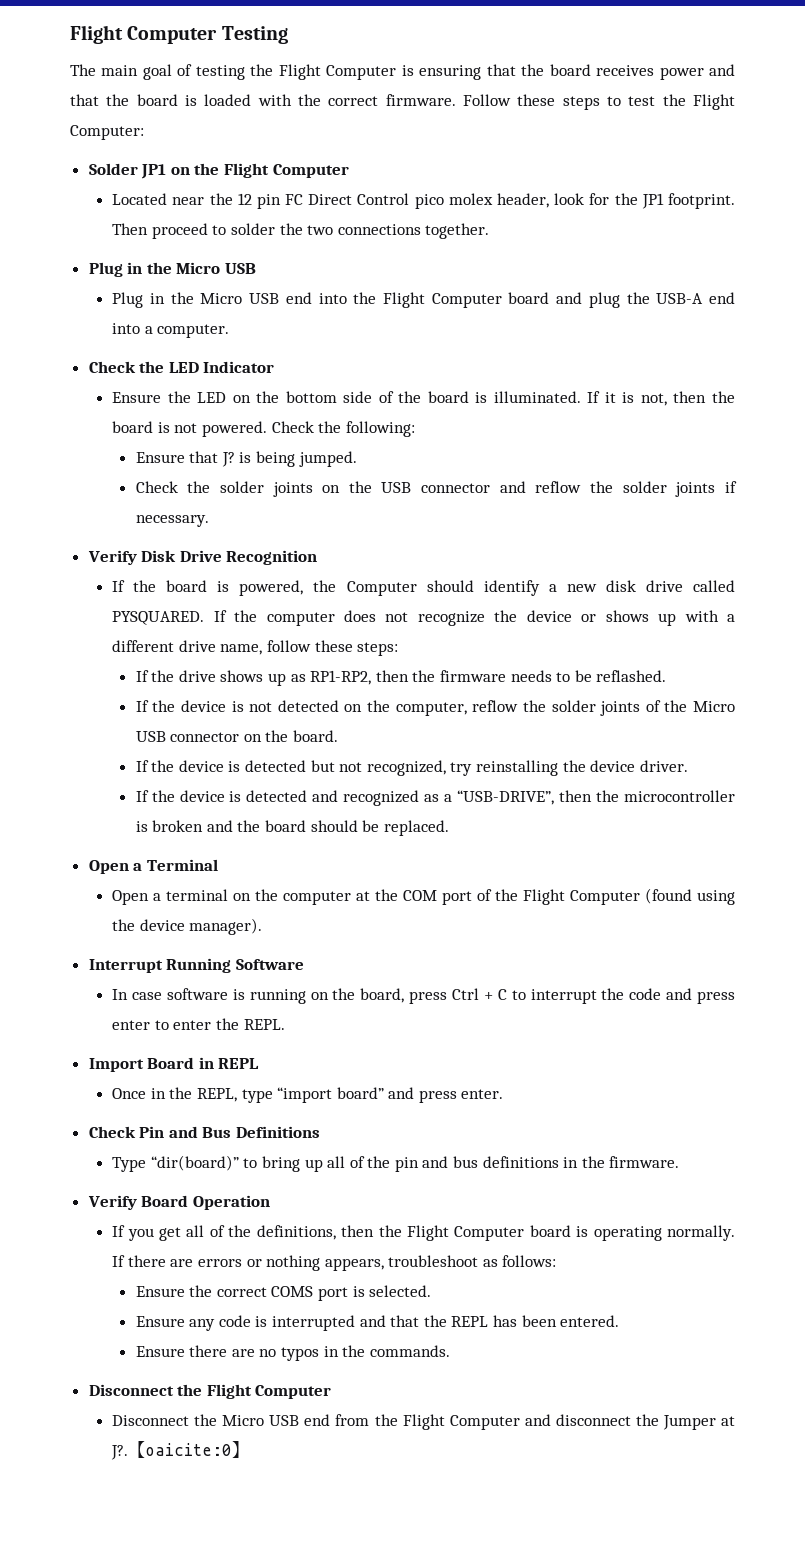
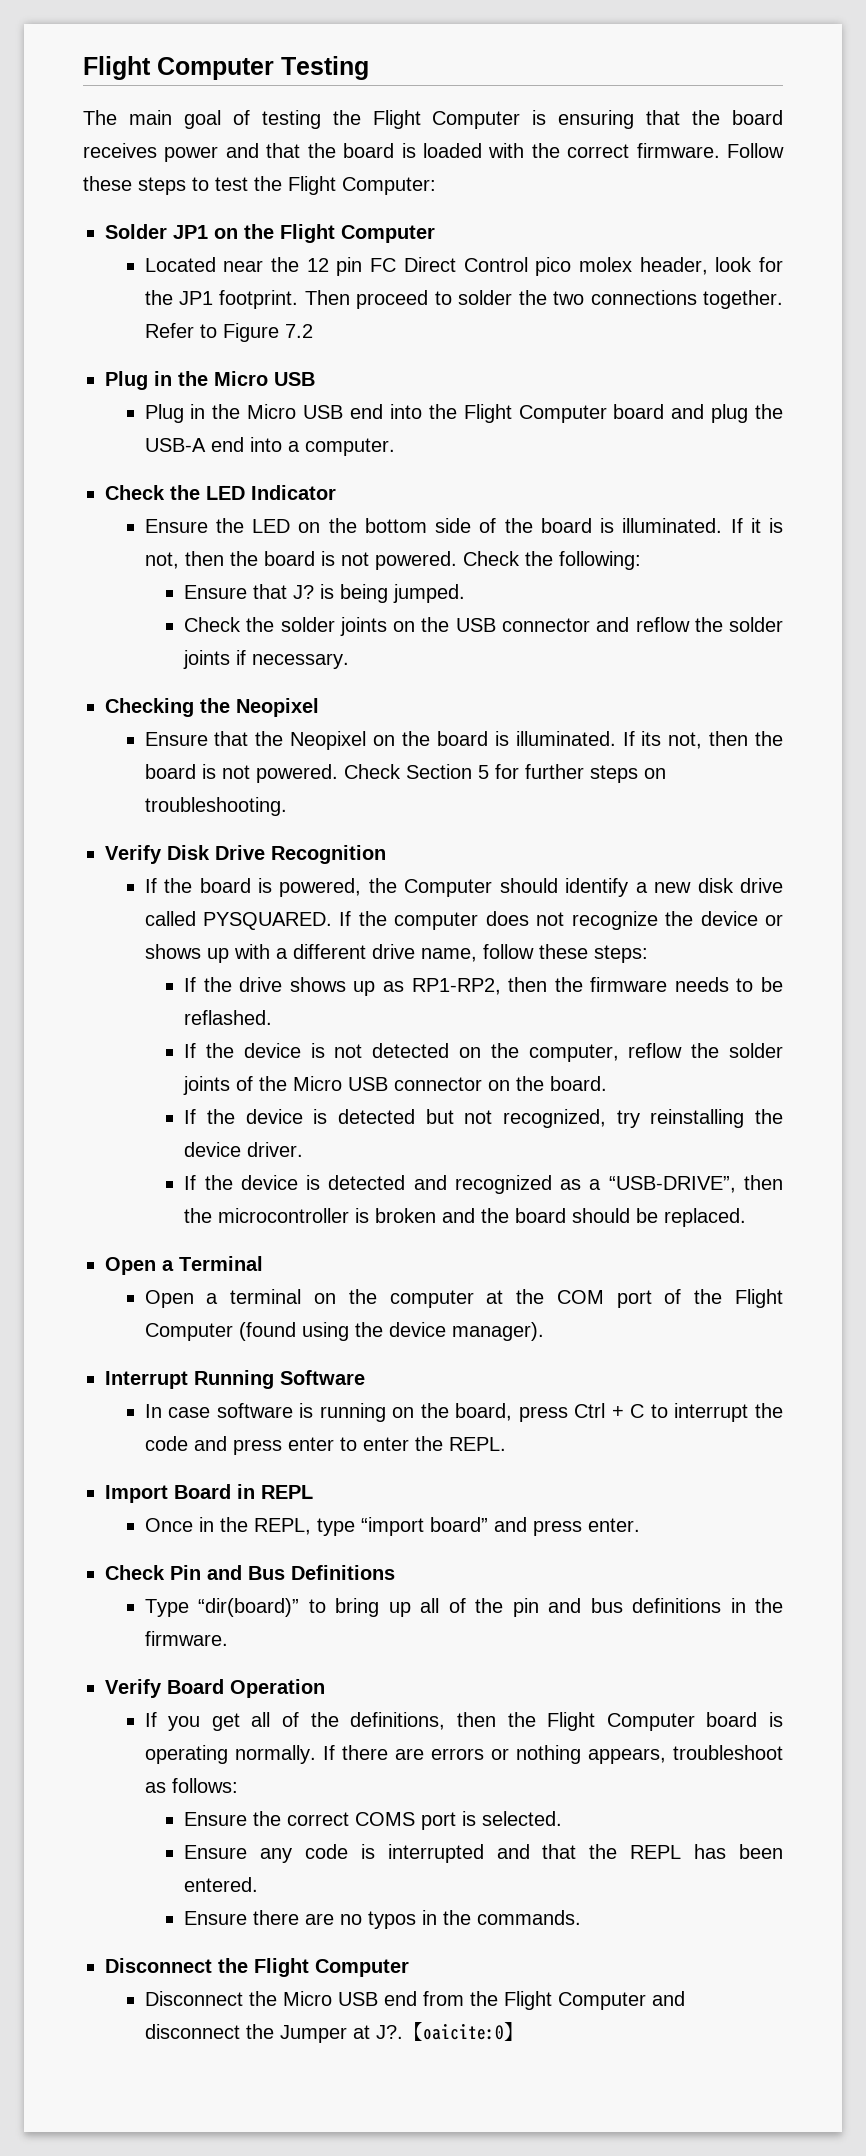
+ Refer to Figure 7.2
+ Checking the Neopixel
+ Ensure that the Neopixel on the board is illuminated. If its not, then the board is not powered. Check Section 5 for further steps on troubleshooting.

